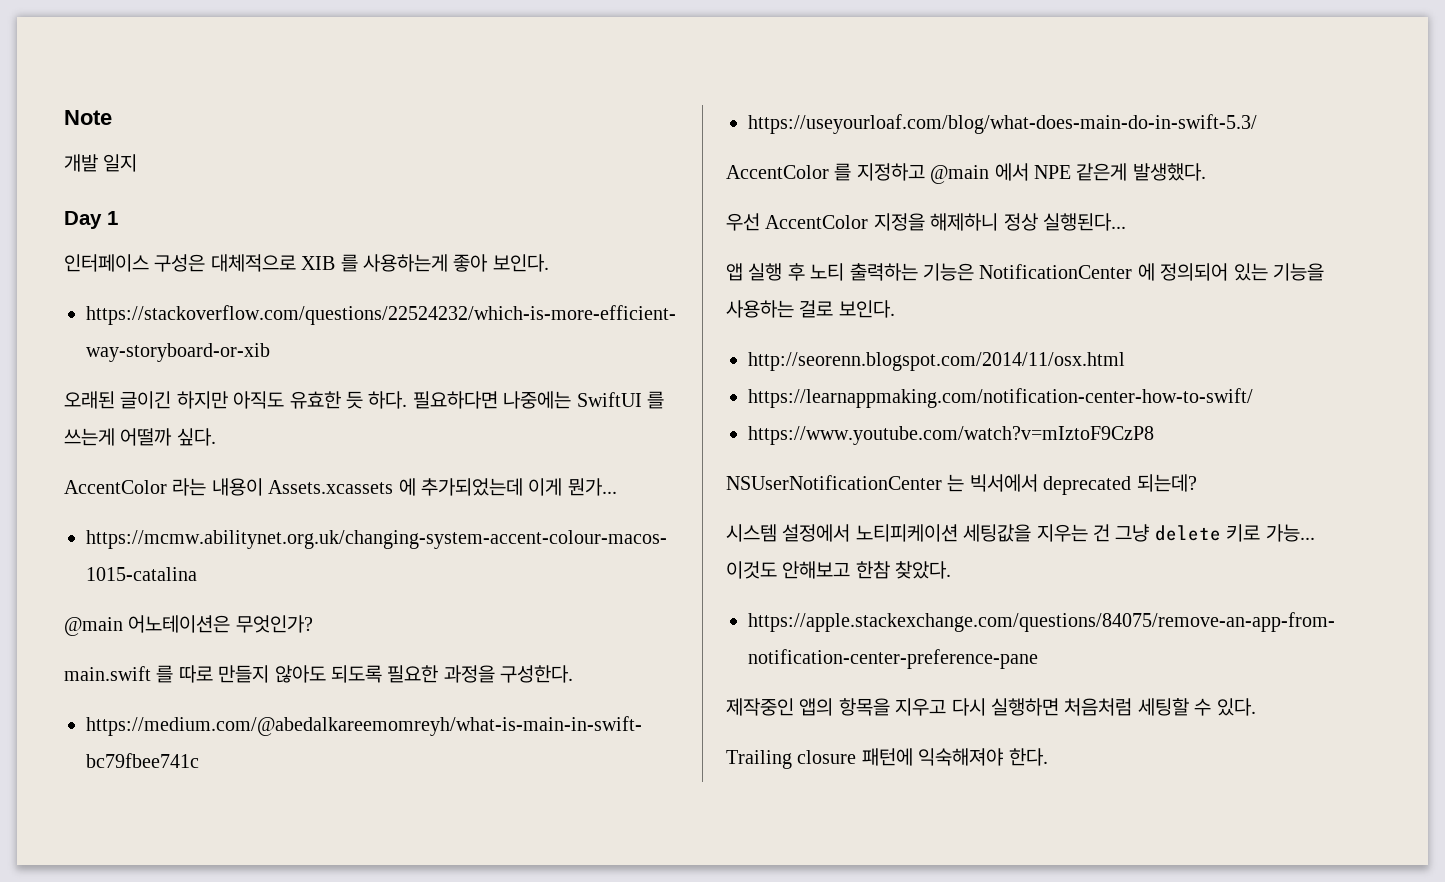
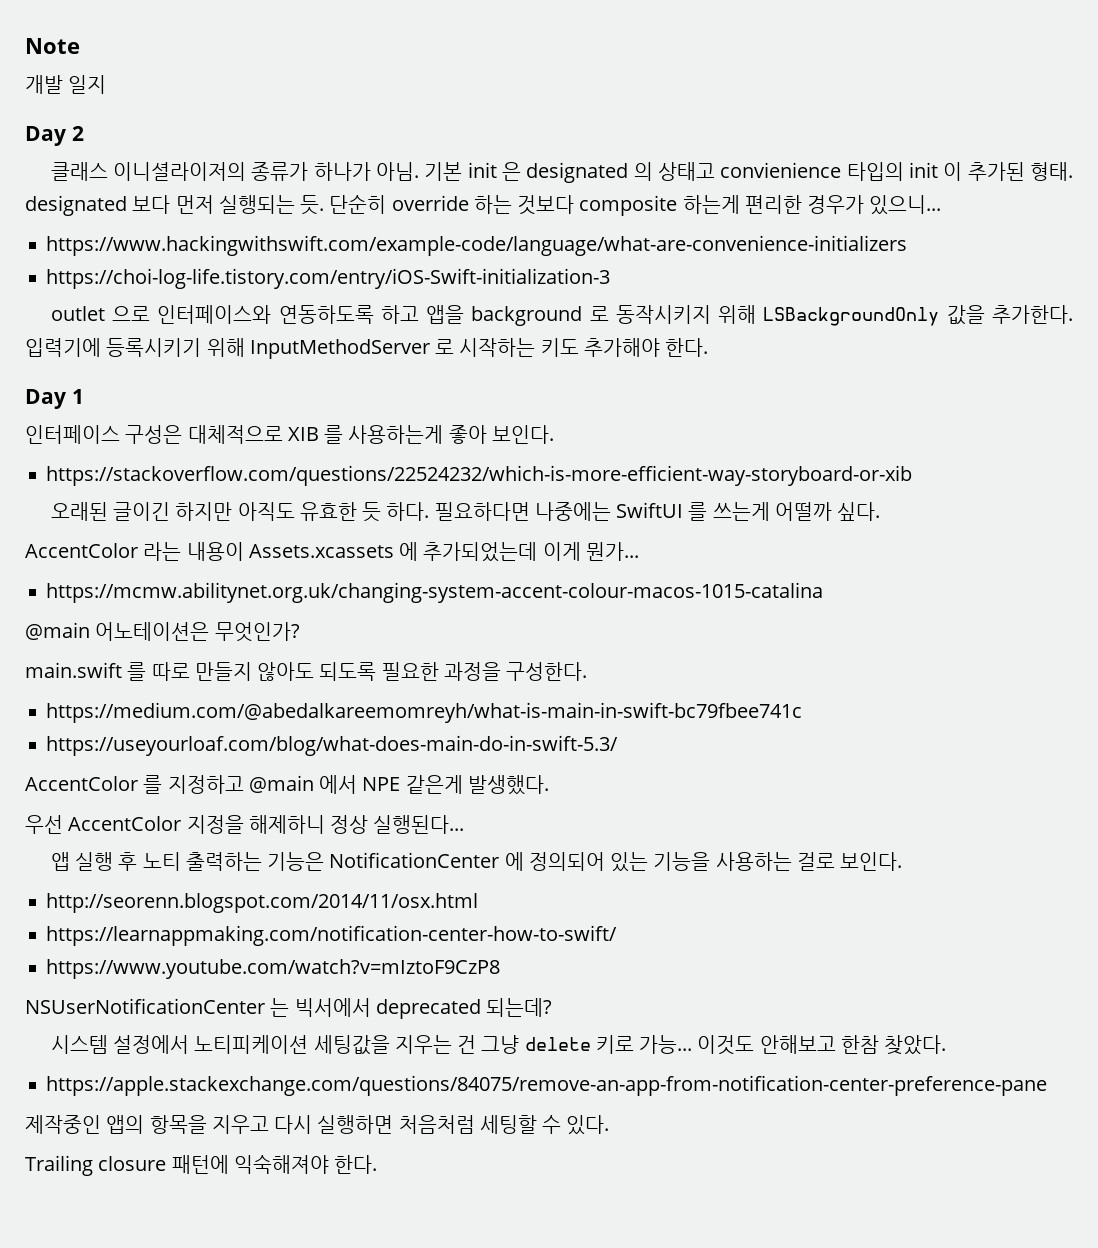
+ Day 2
+ 클래스 이니셜라이저의 종류가 하나가 아님. 기본 init 은 designated 의 상태고 convienience 타입의 init 이 추가된 형태. designated 보다 먼저 실행되는 듯. 단순히 override 하는 것보다 composite 하는게 편리한 경우가 있으니...
+ https://www.hackingwithswift.com/example-code/language/what-are-convenience-initializers
+ https://choi-log-life.tistory.com/entry/iOS-Swift-initialization-3
+ outlet 으로 인터페이스와 연동하도록 하고 앱을 background 로 동작시키지 위해 LSBackgroundOnly 값을 추가한다. 입력기에 등록시키기 위해 InputMethodServer 로 시작하는 키도 추가해야 한다.

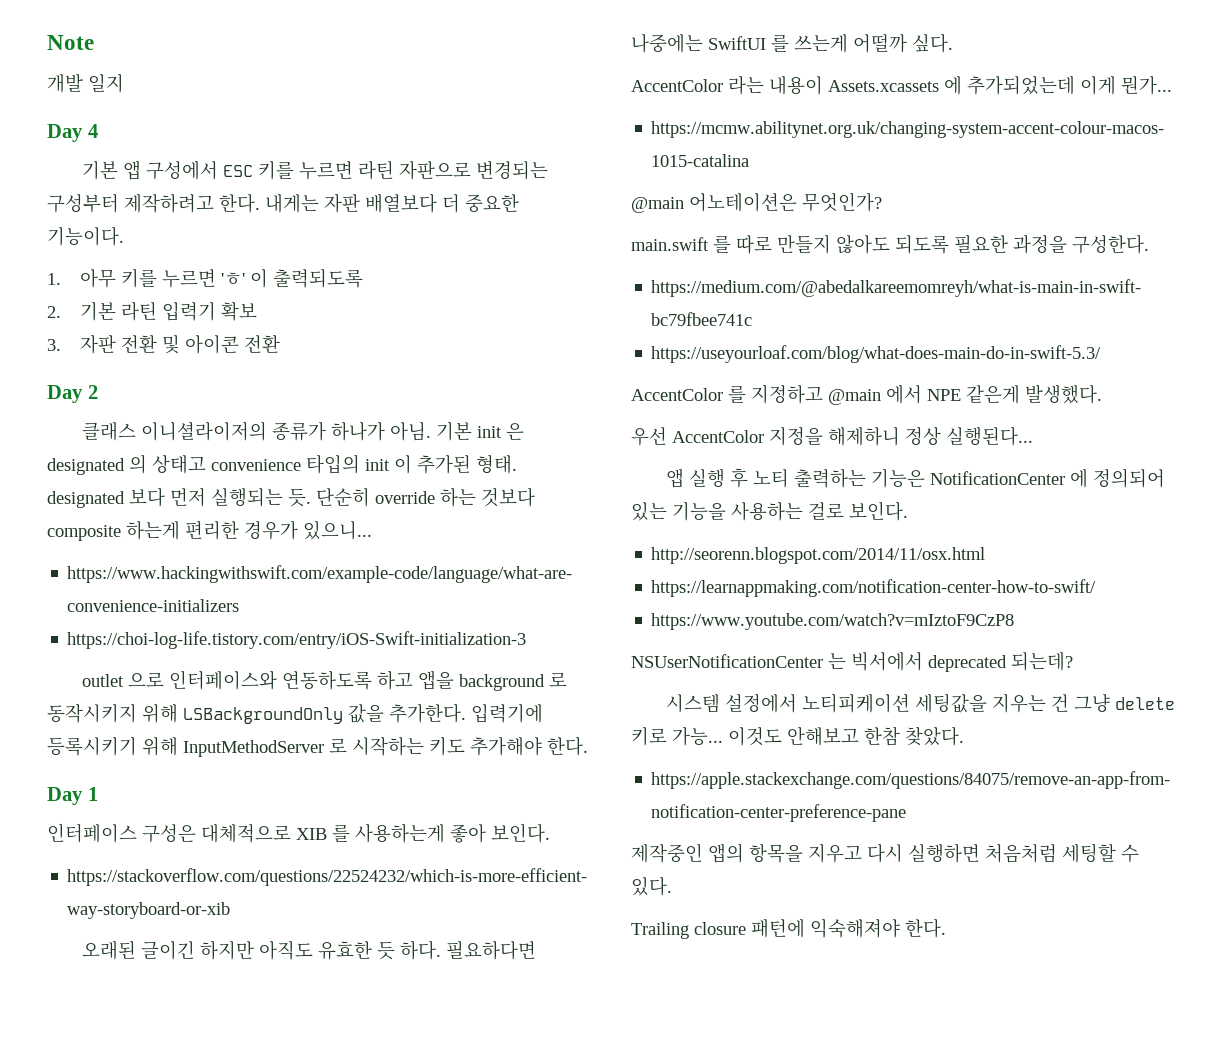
+ Day 4
+ 기본 앱 구성에서 ESC 키를 누르면 라틴 자판으로 변경되는 구성부터 제작하려고 한다. 내게는 자판 배열보다 더 중요한 기능이다.
+ 1. 아무 키를 누르면 'ㅎ' 이 출력되도록
+ 2. 기본 라틴 입력기 확보
+ 3. 자판 전환 및 아이콘 전환
- 기본 init 은 designated 의 상태고 convienience 타입의 init 이 추가된 형태. designated 보다 먼저 실행되는 듯.
+ 기본 init 은 designated 의 상태고 convenience 타입의 init 이 추가된 형태. designated 보다 먼저 실행되는 듯.

